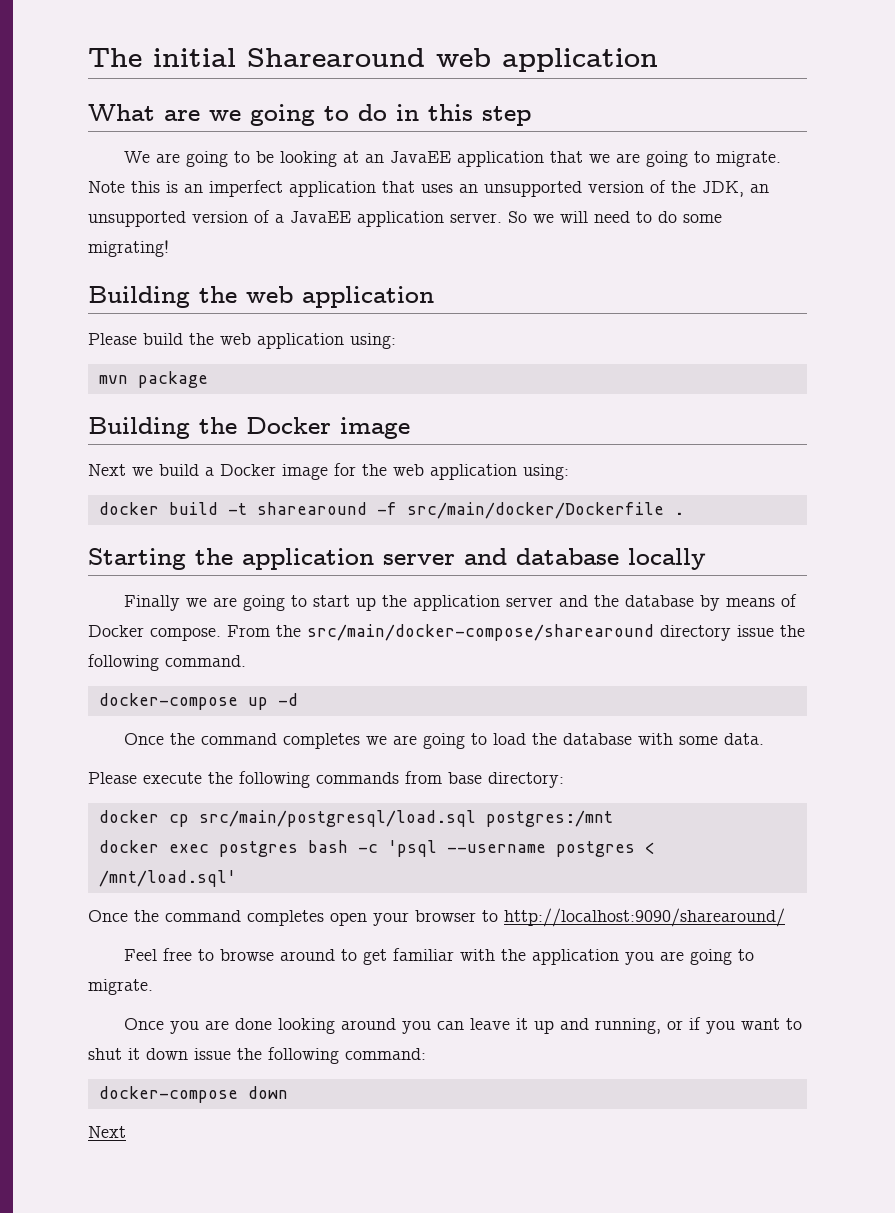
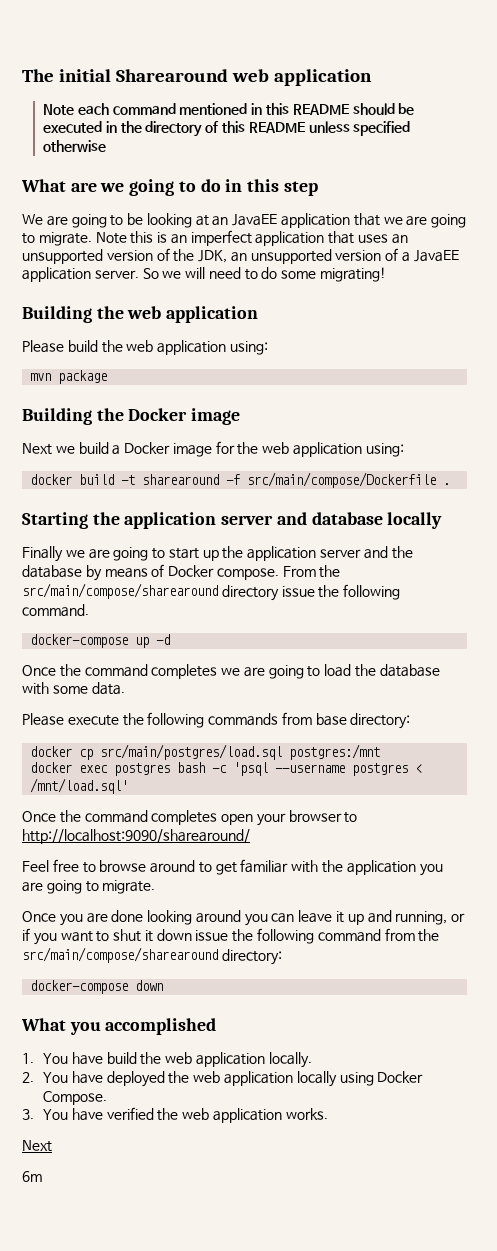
+ Note each command mentioned in this README should be executed in the directory of this README unless specified otherwise
- docker build -t sharearound -f src/main/docker/Dockerfile .
+ docker build -t sharearound -f src/main/compose/Dockerfile .
- From the src/main/docker-compose/sharearound directory issue the following command.
+ From the src/main/compose/sharearound directory issue the following command.
- docker cp src/main/postgresql/load.sql postgres:/mnt
+ docker cp src/main/postgres/load.sql postgres:/mnt
- Once you are done looking around you can leave it up and running, or if you want to shut it down issue the following command:
+ Once you are done looking around you can leave it up and running, or if you want to shut it down issue the following command from the src/main/compose/sharearound directory:
  docker-compose down
+ What you accomplished
+ 1. You have build the web application locally.
+ 2. You have deployed the web application locally using Docker Compose.
+ 3. You have verified the web application works.
  Next
+ 6m

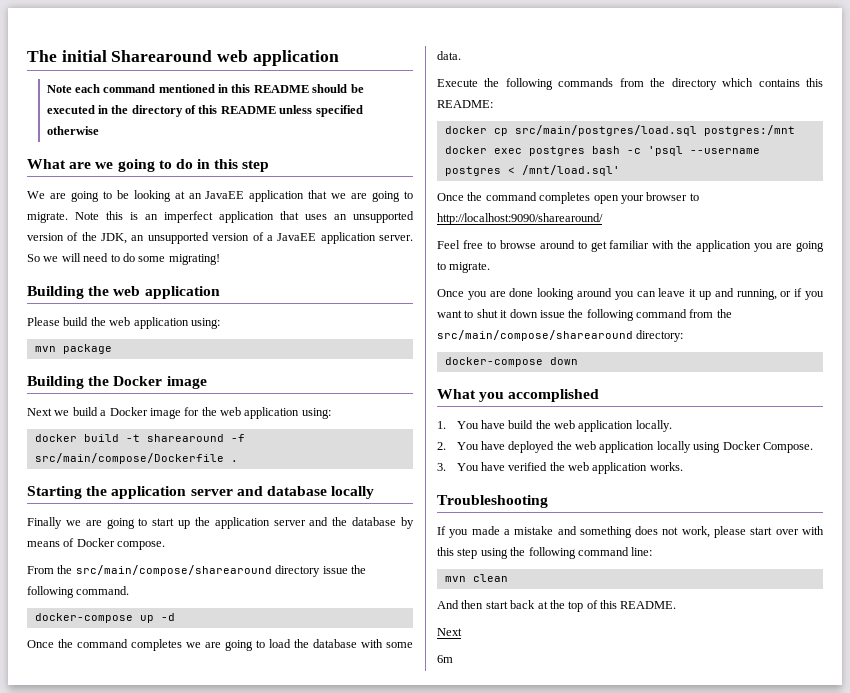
- Finally we are going to start up the application server and the database by means of Docker compose. From the src/main/compose/sharearound directory issue the following command.
+ Finally we are going to start up the application server and the database by means of Docker compose.
+ From the src/main/compose/sharearound directory issue the following command.
- Please execute the following commands from base directory:
+ Execute the following commands from the directory which contains this README:
+ Troubleshooting
+ If you made a mistake and something does not work, please start over with this step using the following command line:
+ mvn clean
+ And then start back at the top of this README.

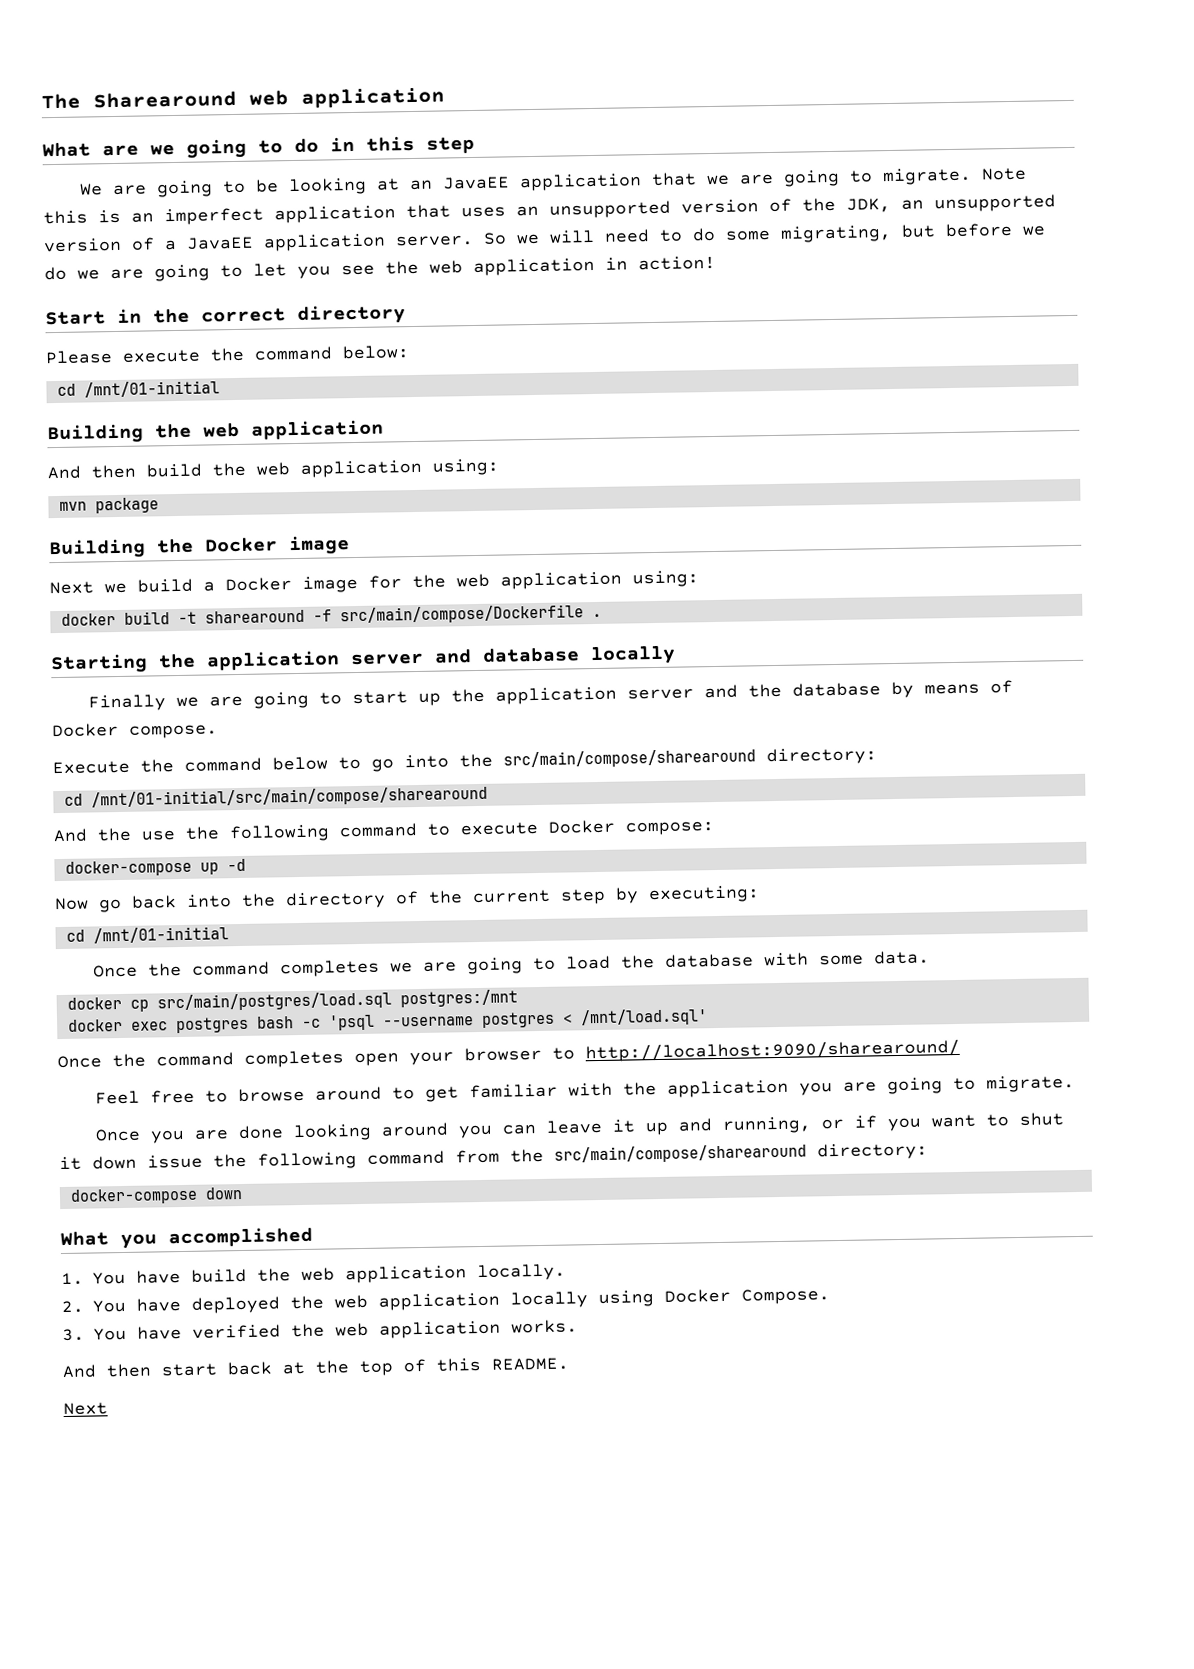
- The initial Sharearound web application
+ The Sharearound web application
- Note each command mentioned in this README should be executed in the directory of this README unless specified otherwise
- So we will need to do some migrating!
+ So we will need to do some migrating, but before we do we are going to let you see the web application in action!
+ Start in the correct directory
+ Please execute the command below:
+ cd /mnt/01-initial
- Please build the web application using:
+ And then build the web application using:
- From the src/main/compose/sharearound directory issue the following command.
+ Execute the command below to go into the src/main/compose/sharearound directory:
+ cd /mnt/01-initial/src/main/compose/sharearound
+ And the use the following command to execute Docker compose:
  docker-compose up -d
+ Now go back into the directory of the current step by executing:
+ cd /mnt/01-initial
- Execute the following commands from the directory which contains this README:
- Troubleshooting
- If you made a mistake and something does not work, please start over with this step using the following command line:
- mvn clean
- 6m

